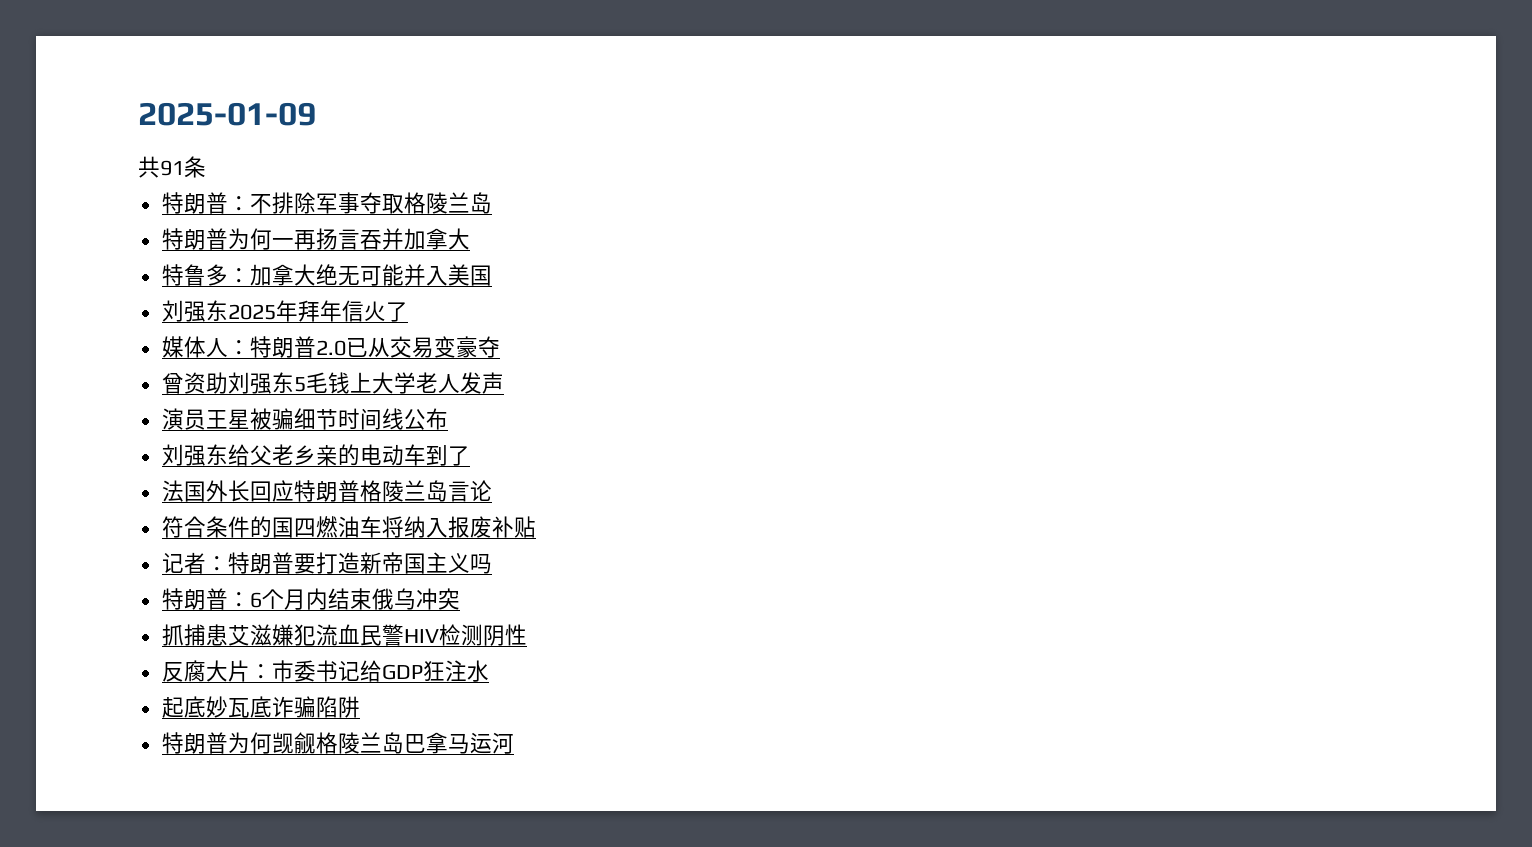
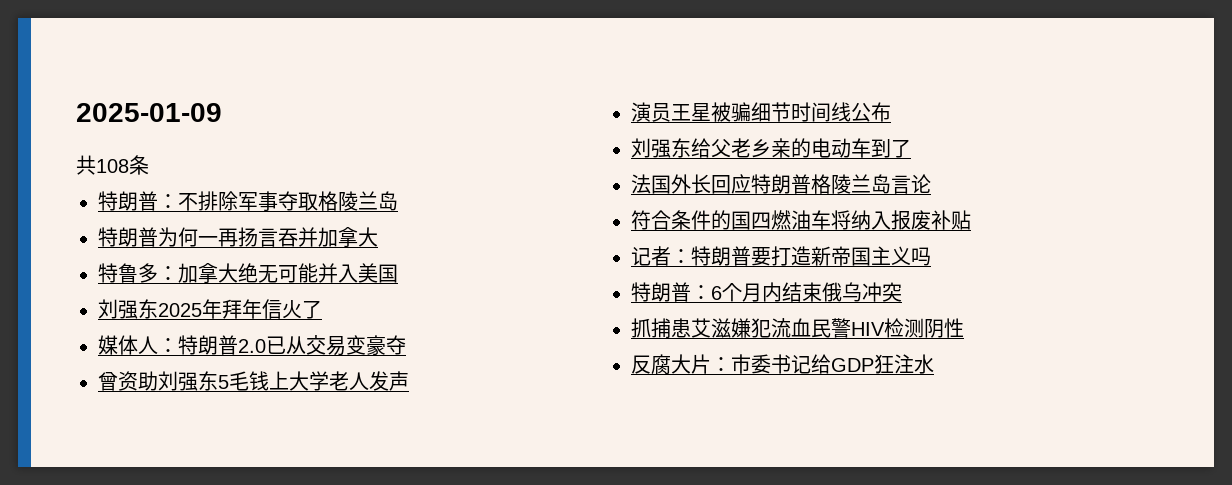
- 共91条
+ 共108条
- 起底妙瓦底诈骗陷阱
- 特朗普为何觊觎格陵兰岛巴拿马运河

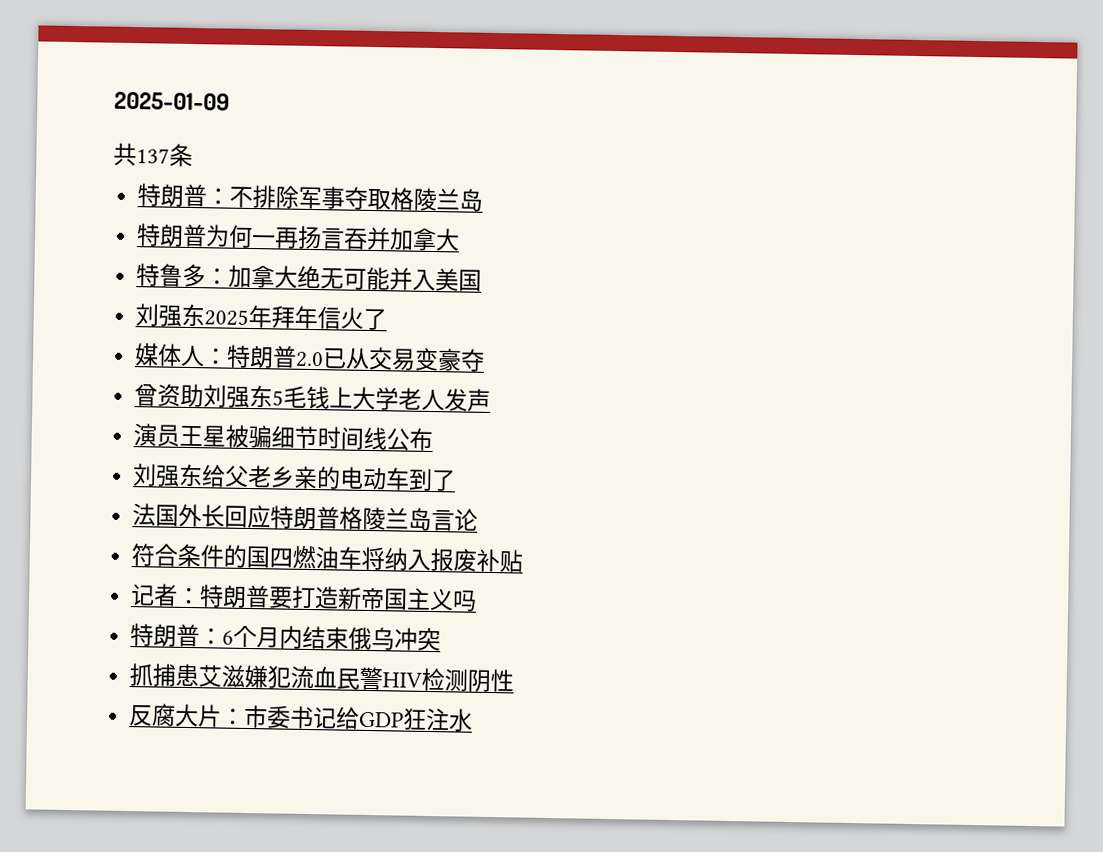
- 共108条
+ 共137条

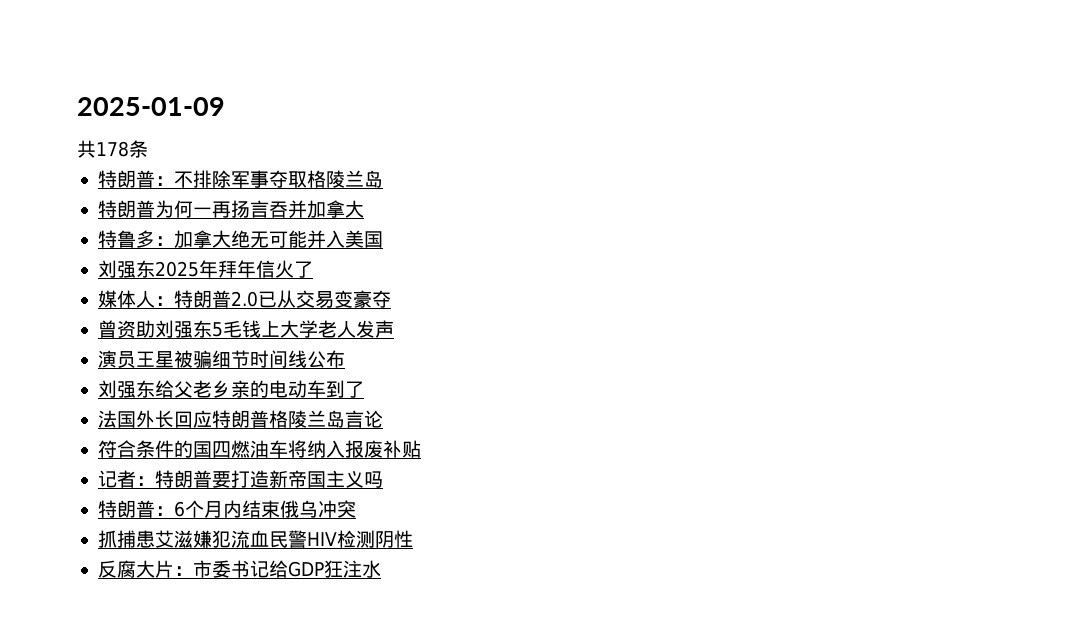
- 共137条
+ 共178条

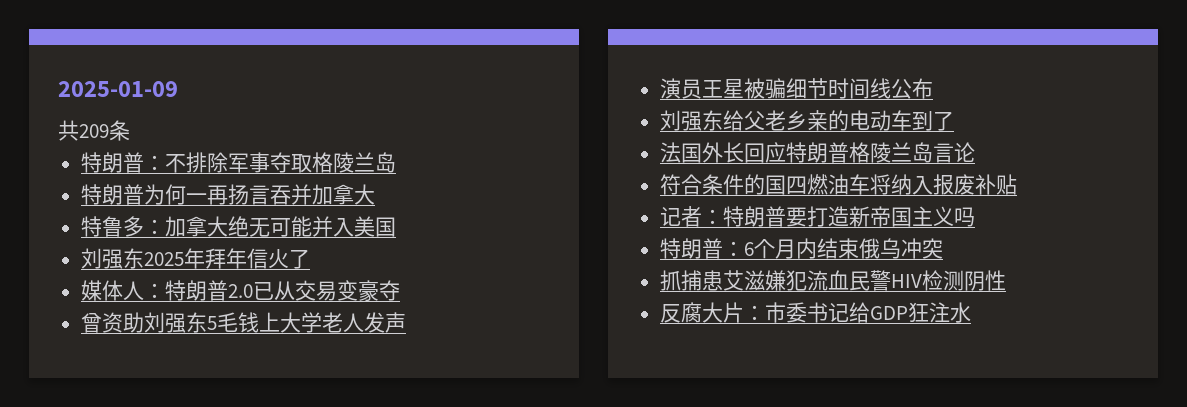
- 共178条
+ 共209条

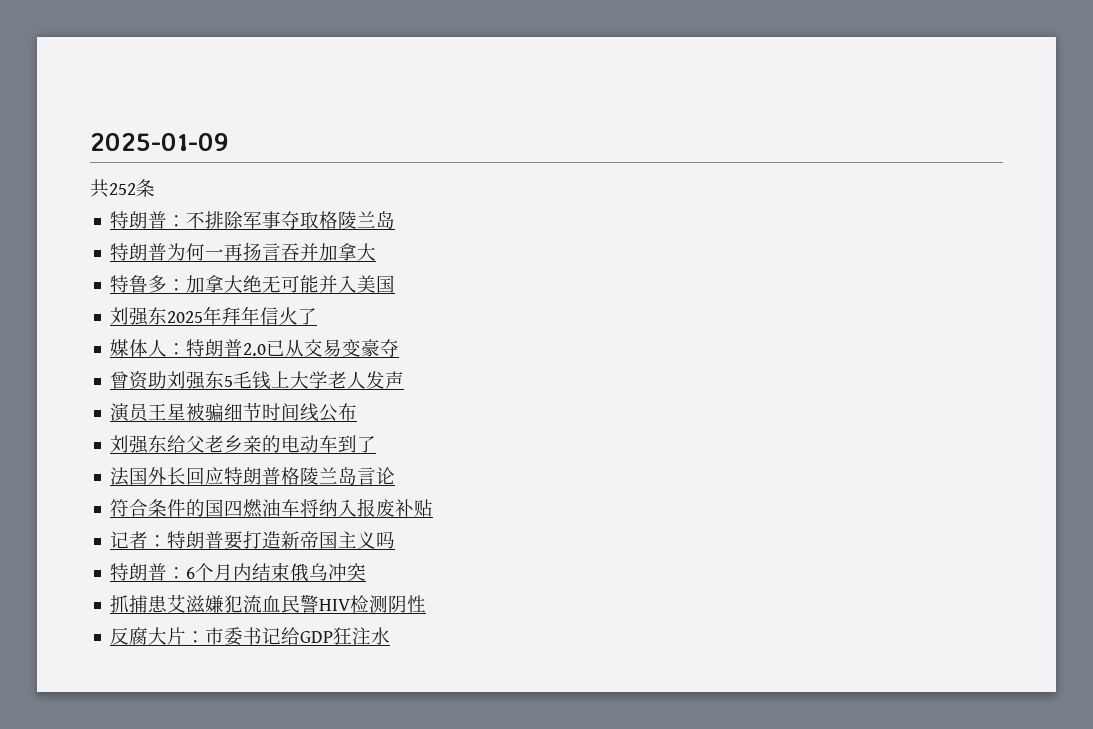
- 共209条
+ 共252条

